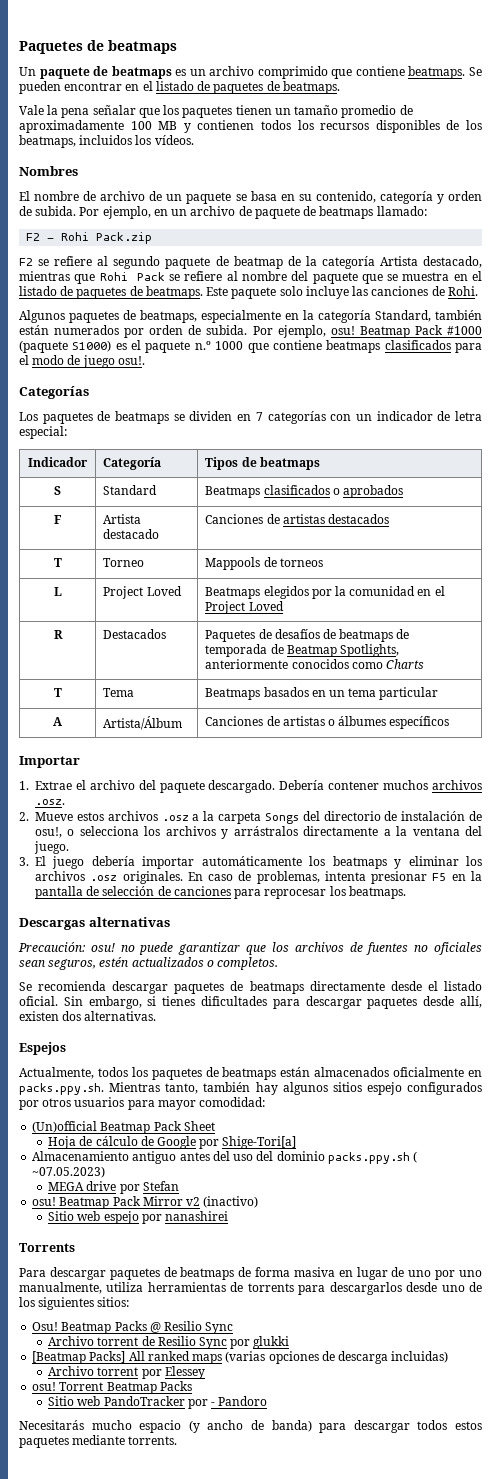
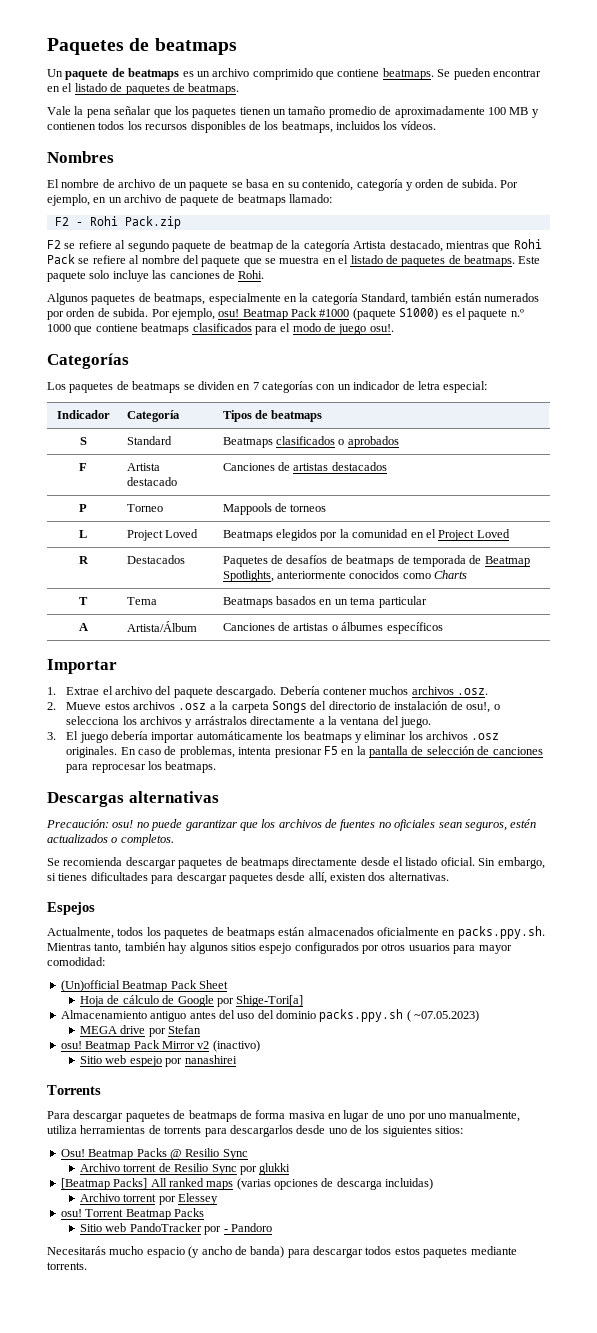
- T | Torneo | Mappools de torneos
+ P | Torneo | Mappools de torneos

